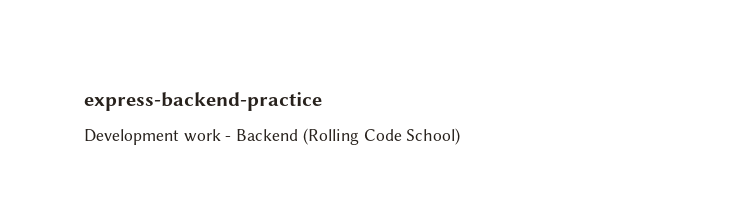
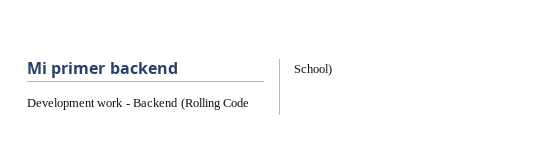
- express-backend-practice
+ Mi primer backend

